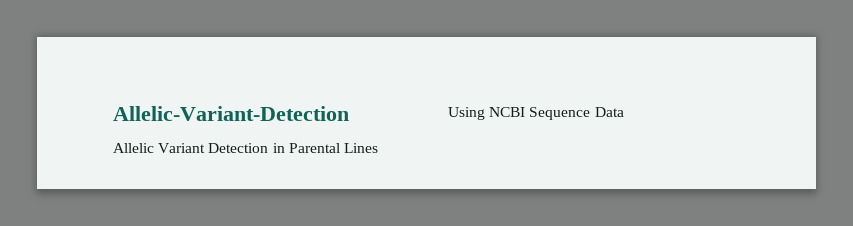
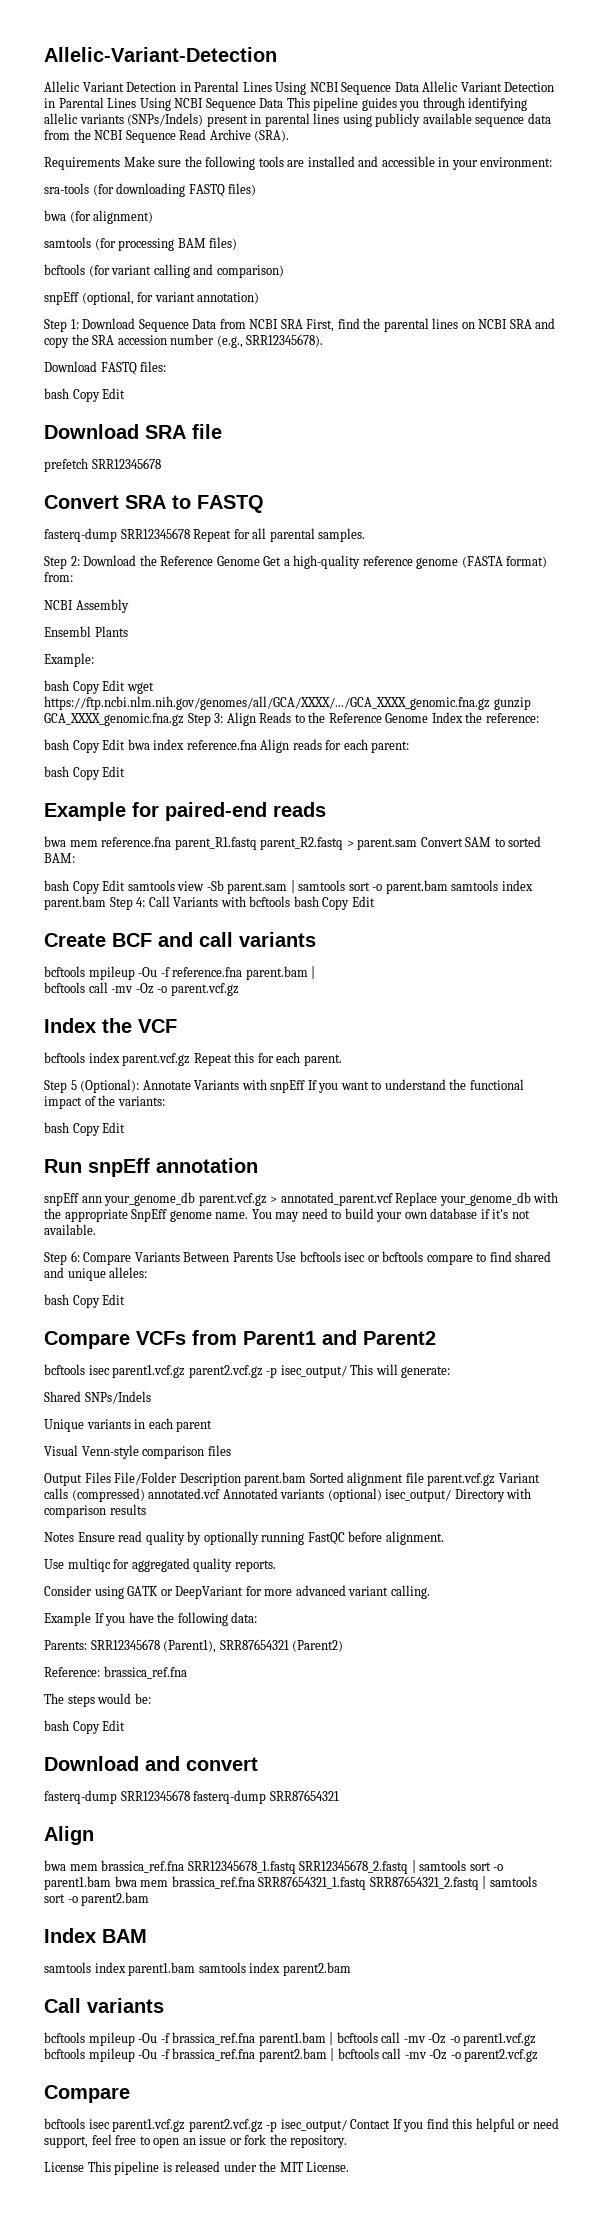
- Allelic Variant Detection in Parental Lines Using NCBI Sequence Data
+ Allelic Variant Detection in Parental Lines Using NCBI Sequence Data Allelic Variant Detection in Parental Lines Using NCBI Sequence Data This pipeline guides you through identifying allelic variants (SNPs/Indels) present in parental lines using publicly available sequence data from the NCBI Sequence Read Archive (SRA).
+ Requirements Make sure the following tools are installed and accessible in your environment:
+ sra-tools (for downloading FASTQ files)
+ bwa (for alignment)
+ samtools (for processing BAM files)
+ bcftools (for variant calling and comparison)
+ snpEff (optional, for variant annotation)
+ Step 1: Download Sequence Data from NCBI SRA First, find the parental lines on NCBI SRA and copy the SRA accession number (e.g., SRR12345678).
+ Download FASTQ files:
+ bash Copy Edit
+ Download SRA file
+ prefetch SRR12345678
+ Convert SRA to FASTQ
+ fasterq-dump SRR12345678 Repeat for all parental samples.
+ Step 2: Download the Reference Genome Get a high-quality reference genome (FASTA format) from:
+ NCBI Assembly
+ Ensembl Plants
+ Example:
+ bash Copy Edit wget https://ftp.ncbi.nlm.nih.gov/genomes/all/GCA/XXXX/.../GCA_XXXX_genomic.fna.gz gunzip GCA_XXXX_genomic.fna.gz Step 3: Align Reads to the Reference Genome Index the reference:
+ bash Copy Edit bwa index reference.fna Align reads for each parent:
+ bash Copy Edit
+ Example for paired-end reads
+ bwa mem reference.fna parent_R1.fastq parent_R2.fastq > parent.sam Convert SAM to sorted BAM:
+ bash Copy Edit samtools view -Sb parent.sam | samtools sort -o parent.bam samtools index parent.bam Step 4: Call Variants with bcftools bash Copy Edit
+ Create BCF and call variants
+ bcftools mpileup -Ou -f reference.fna parent.bam |
+ bcftools call -mv -Oz -o parent.vcf.gz
+ Index the VCF
+ bcftools index parent.vcf.gz Repeat this for each parent.
+ Step 5 (Optional): Annotate Variants with snpEff If you want to understand the functional impact of the variants:
+ bash Copy Edit
+ Run snpEff annotation
+ snpEff ann your_genome_db parent.vcf.gz > annotated_parent.vcf Replace your_genome_db with the appropriate SnpEff genome name. You may need to build your own database if it's not available.
+ Step 6: Compare Variants Between Parents Use bcftools isec or bcftools compare to find shared and unique alleles:
+ bash Copy Edit
+ Compare VCFs from Parent1 and Parent2
+ bcftools isec parent1.vcf.gz parent2.vcf.gz -p isec_output/ This will generate:
+ Shared SNPs/Indels
+ Unique variants in each parent
+ Visual Venn-style comparison files
+ Output Files File/Folder Description parent.bam Sorted alignment file parent.vcf.gz Variant calls (compressed) annotated.vcf Annotated variants (optional) isec_output/ Directory with comparison results
+ Notes Ensure read quality by optionally running FastQC before alignment.
+ Use multiqc for aggregated quality reports.
+ Consider using GATK or DeepVariant for more advanced variant calling.
+ Example If you have the following data:
+ Parents: SRR12345678 (Parent1), SRR87654321 (Parent2)
+ Reference: brassica_ref.fna
+ The steps would be:
+ bash Copy Edit
+ Download and convert
+ fasterq-dump SRR12345678 fasterq-dump SRR87654321
+ Align
+ bwa mem brassica_ref.fna SRR12345678_1.fastq SRR12345678_2.fastq | samtools sort -o parent1.bam bwa mem brassica_ref.fna SRR87654321_1.fastq SRR87654321_2.fastq | samtools sort -o parent2.bam
+ Index BAM
+ samtools index parent1.bam samtools index parent2.bam
+ Call variants
+ bcftools mpileup -Ou -f brassica_ref.fna parent1.bam | bcftools call -mv -Oz -o parent1.vcf.gz bcftools mpileup -Ou -f brassica_ref.fna parent2.bam | bcftools call -mv -Oz -o parent2.vcf.gz
+ Compare
+ bcftools isec parent1.vcf.gz parent2.vcf.gz -p isec_output/ Contact If you find this helpful or need support, feel free to open an issue or fork the repository.
+ License This pipeline is released under the MIT License.

